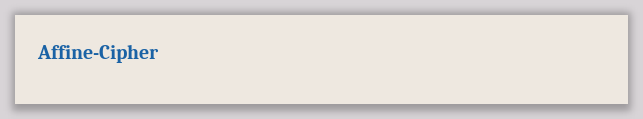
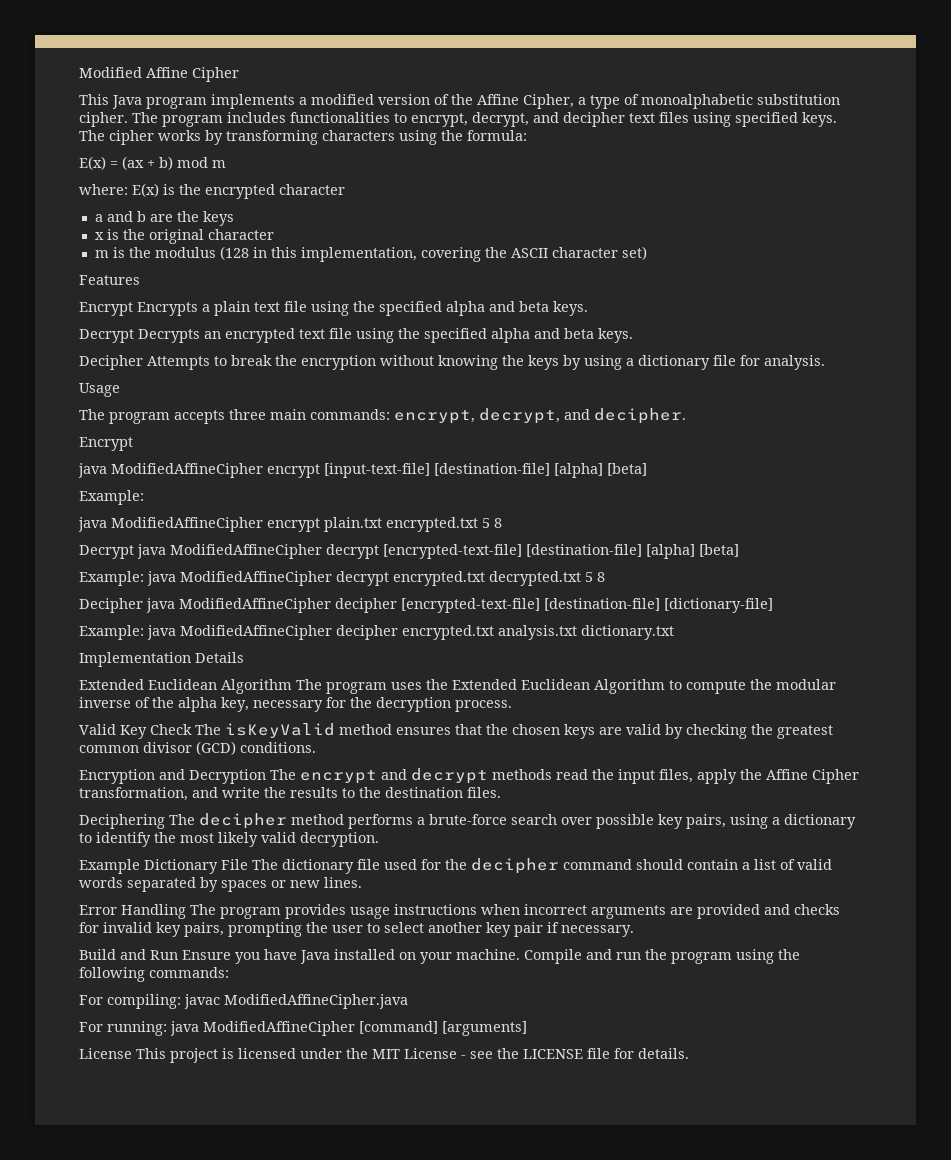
- Affine-Cipher
+ Modified Affine Cipher
+ This Java program implements a modified version of the Affine Cipher, a type of monoalphabetic substitution cipher. The program includes functionalities to encrypt, decrypt, and decipher text files using specified keys. The cipher works by transforming characters using the formula:
+ E(x) = (ax + b) mod m
+ where: E(x) is the encrypted character
+ a and b are the keys
+ x is the original character
+ m is the modulus (128 in this implementation, covering the ASCII character set)
+ Features
+ Encrypt Encrypts a plain text file using the specified alpha and beta keys.
+ Decrypt Decrypts an encrypted text file using the specified alpha and beta keys.
+ Decipher Attempts to break the encryption without knowing the keys by using a dictionary file for analysis.
+ Usage
+ The program accepts three main commands: encrypt, decrypt, and decipher.
+ Encrypt
+ java ModifiedAffineCipher encrypt [input-text-file] [destination-file] [alpha] [beta]
+ Example:
+ java ModifiedAffineCipher encrypt plain.txt encrypted.txt 5 8
+ Decrypt java ModifiedAffineCipher decrypt [encrypted-text-file] [destination-file] [alpha] [beta]
+ Example: java ModifiedAffineCipher decrypt encrypted.txt decrypted.txt 5 8
+ Decipher java ModifiedAffineCipher decipher [encrypted-text-file] [destination-file] [dictionary-file]
+ Example: java ModifiedAffineCipher decipher encrypted.txt analysis.txt dictionary.txt
+ Implementation Details
+ Extended Euclidean Algorithm The program uses the Extended Euclidean Algorithm to compute the modular inverse of the alpha key, necessary for the decryption process.
+ Valid Key Check The isKeyValid method ensures that the chosen keys are valid by checking the greatest common divisor (GCD) conditions.
+ Encryption and Decryption The encrypt and decrypt methods read the input files, apply the Affine Cipher transformation, and write the results to the destination files.
+ Deciphering The decipher method performs a brute-force search over possible key pairs, using a dictionary to identify the most likely valid decryption.
+ Example Dictionary File The dictionary file used for the decipher command should contain a list of valid words separated by spaces or new lines.
+ Error Handling The program provides usage instructions when incorrect arguments are provided and checks for invalid key pairs, prompting the user to select another key pair if necessary.
+ Build and Run Ensure you have Java installed on your machine. Compile and run the program using the following commands:
+ For compiling: javac ModifiedAffineCipher.java
+ For running: java ModifiedAffineCipher [command] [arguments]
+ License This project is licensed under the MIT License - see the LICENSE file for details.

